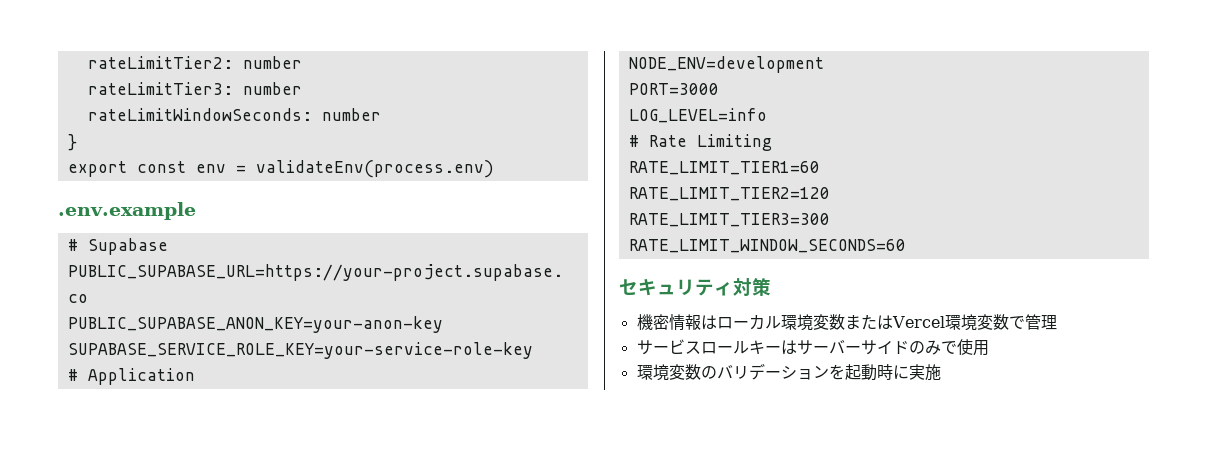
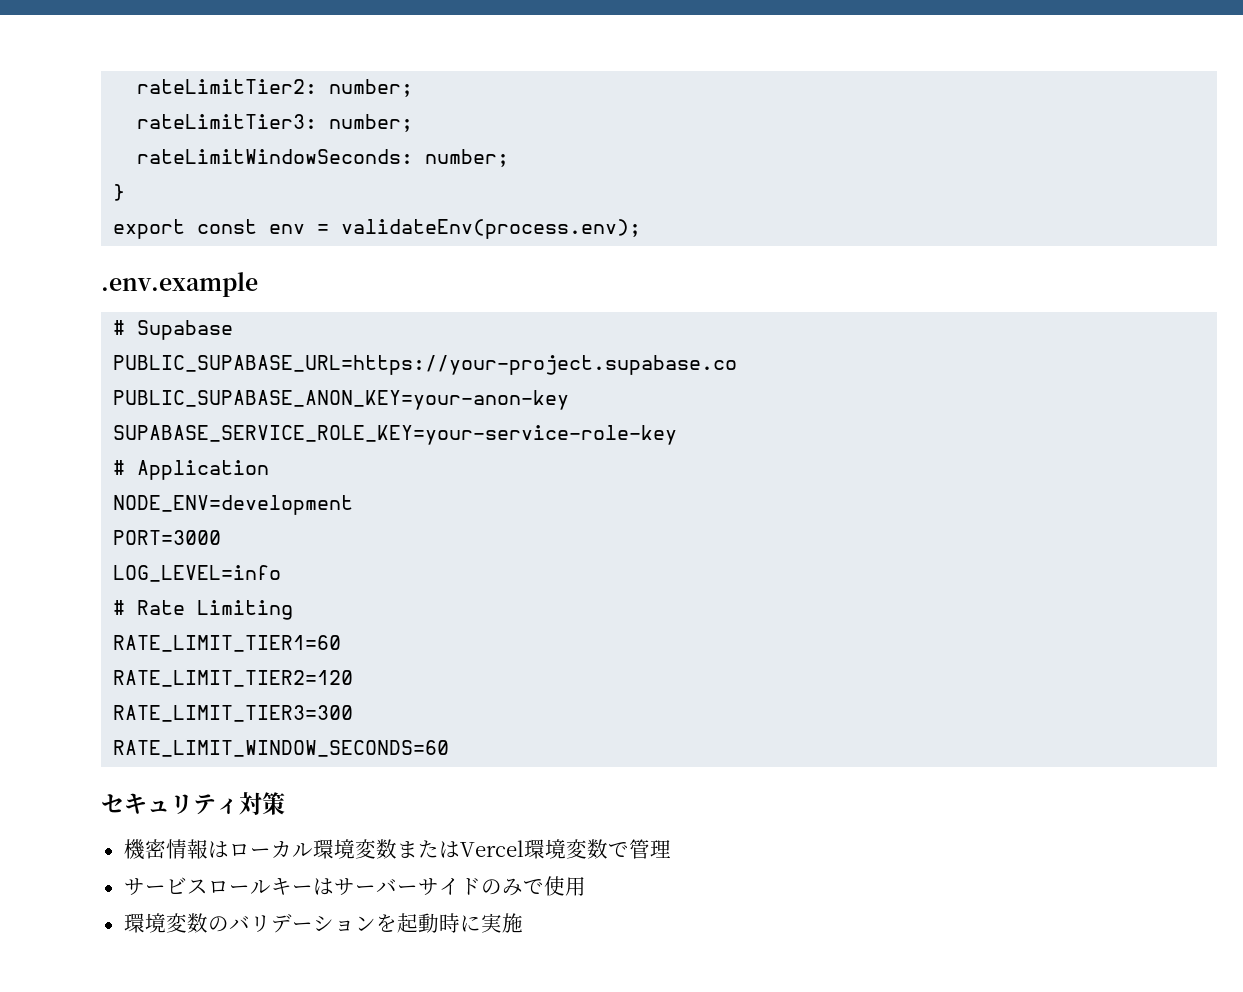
- rateLimitTier2: number
+ rateLimitTier2: number;
- rateLimitTier3: number
+ rateLimitTier3: number;
- rateLimitWindowSeconds: number
+ rateLimitWindowSeconds: number;
- export const env = validateEnv(process.env)
+ export const env = validateEnv(process.env);

